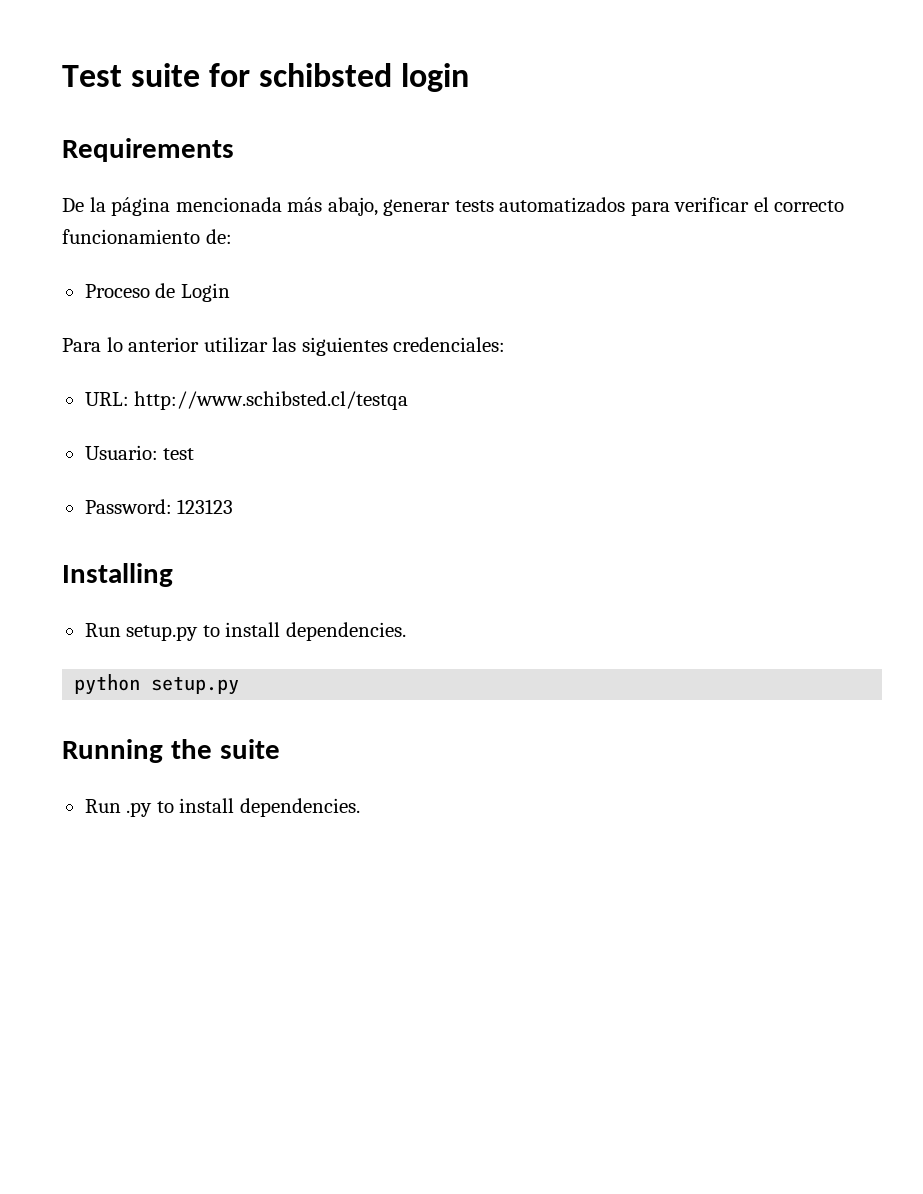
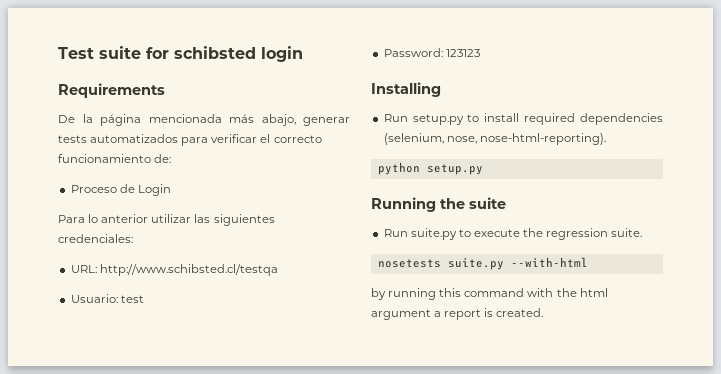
- Run setup.py to install dependencies.
+ Run setup.py to install required dependencies (selenium, nose, nose-html-reporting).
- Run .py to install dependencies.
+ Run suite.py to execute the regression suite.
+ nosetests suite.py --with-html
+ by running this command with the html argument a report is created.

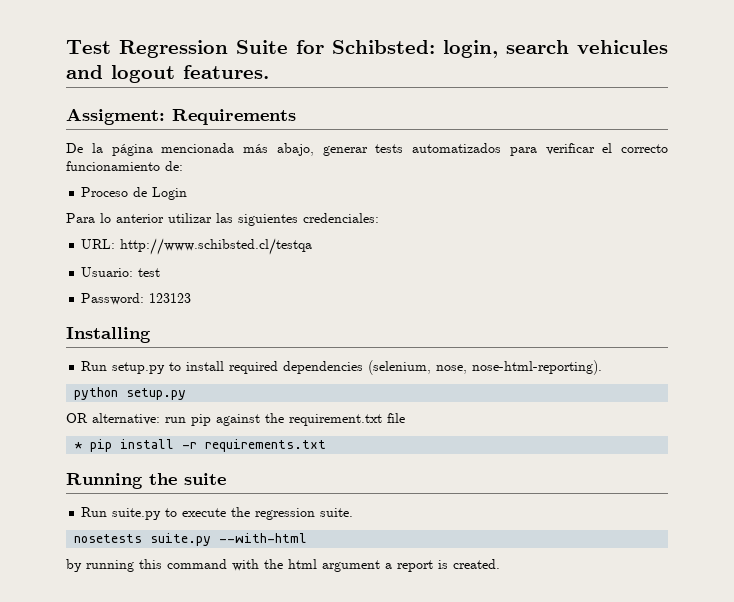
- Test suite for schibsted login
- Requirements
+ Test Regression Suite for Schibsted: login, search vehicules and logout features.
+ Assigment: Requirements
+ OR alternative: run pip against the requirement.txt file
+ * pip install -r requirements.txt

